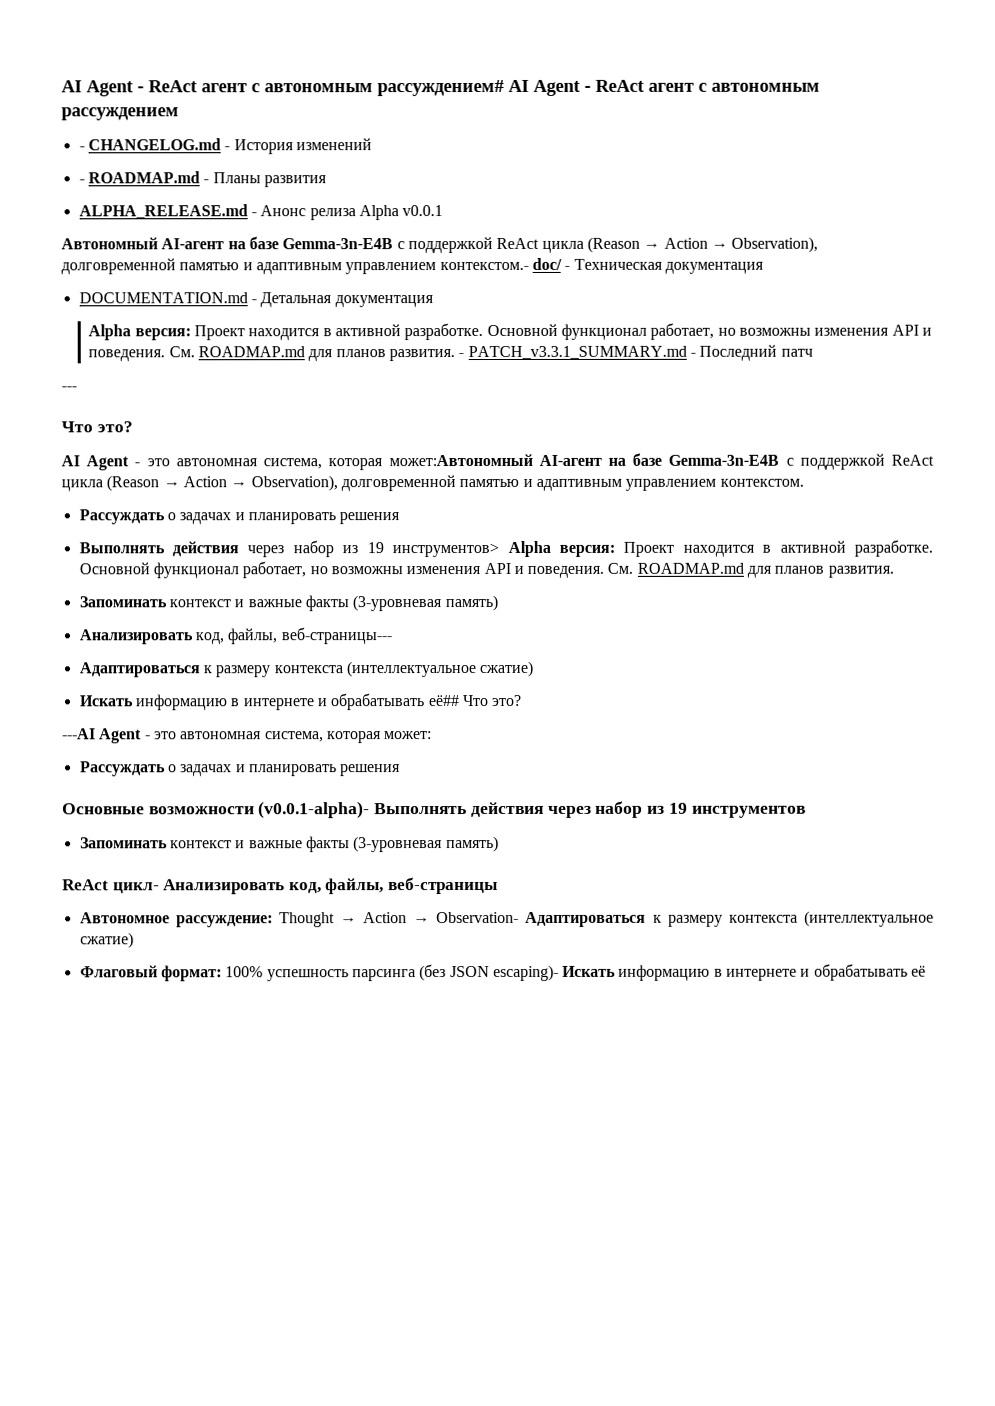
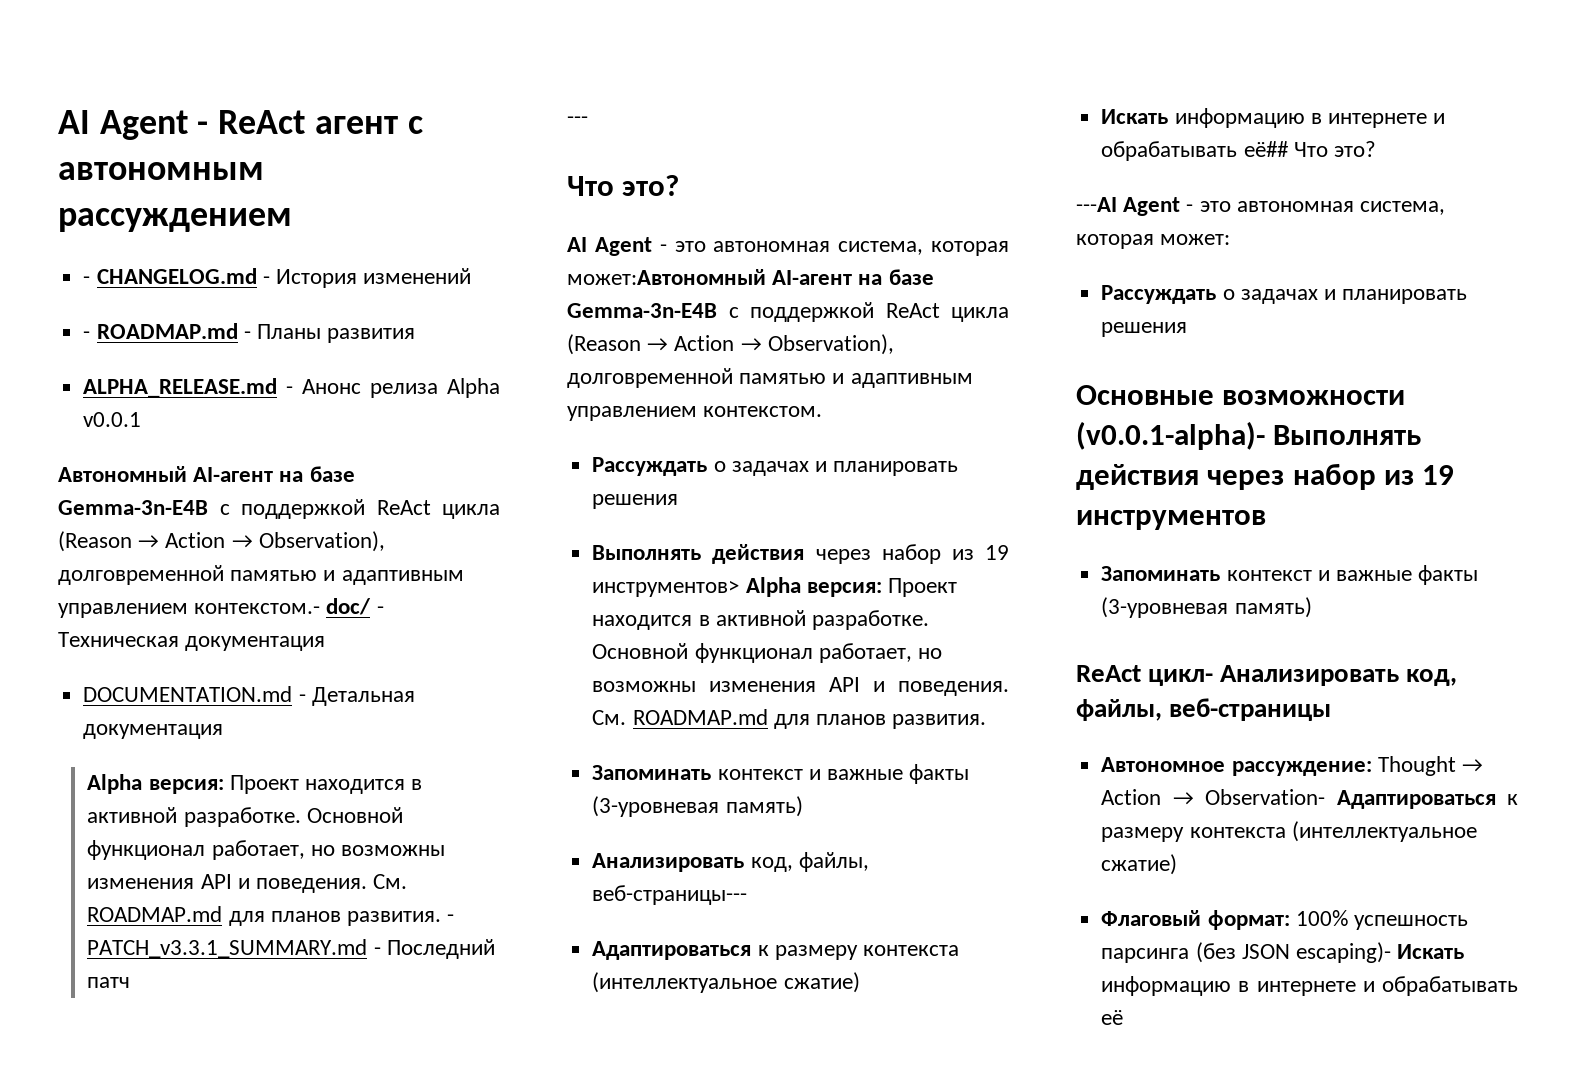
- AI Agent - ReAct агент с автономным рассуждением# AI Agent - ReAct агент с автономным рассуждением
+ AI Agent - ReAct агент с автономным рассуждением

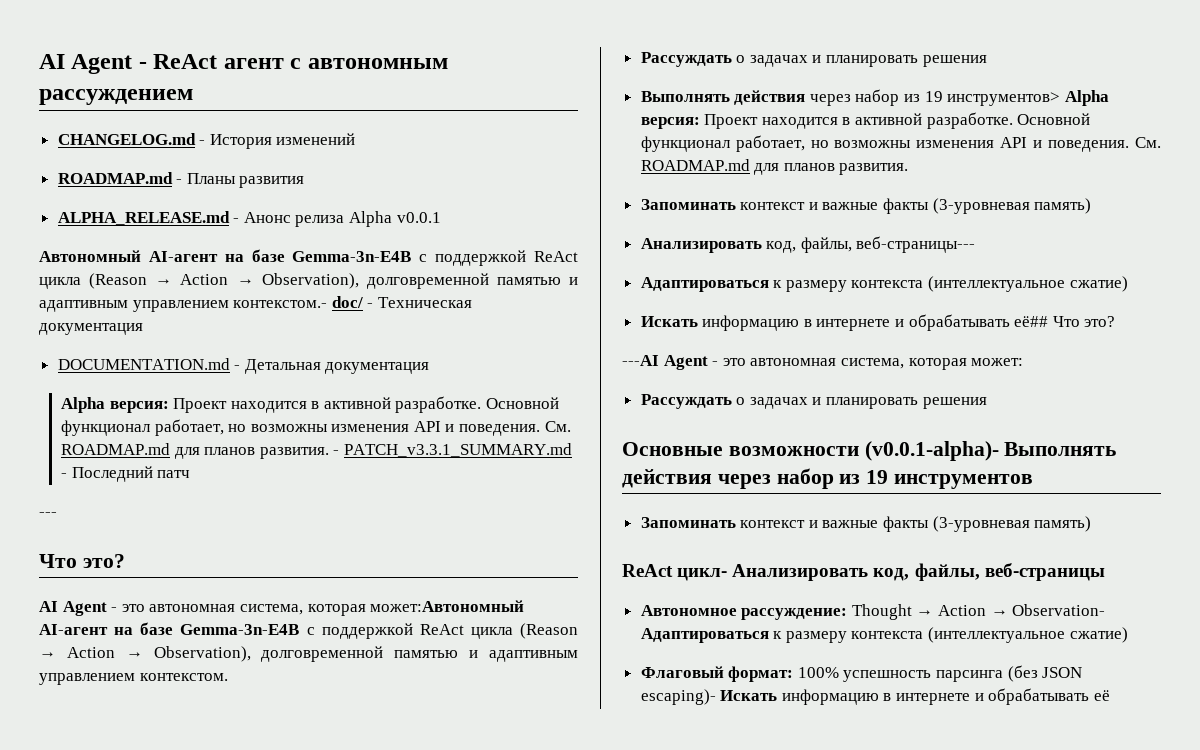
- - CHANGELOG.md - История изменений
+ CHANGELOG.md - История изменений
- - ROADMAP.md - Планы развития
+ ROADMAP.md - Планы развития

